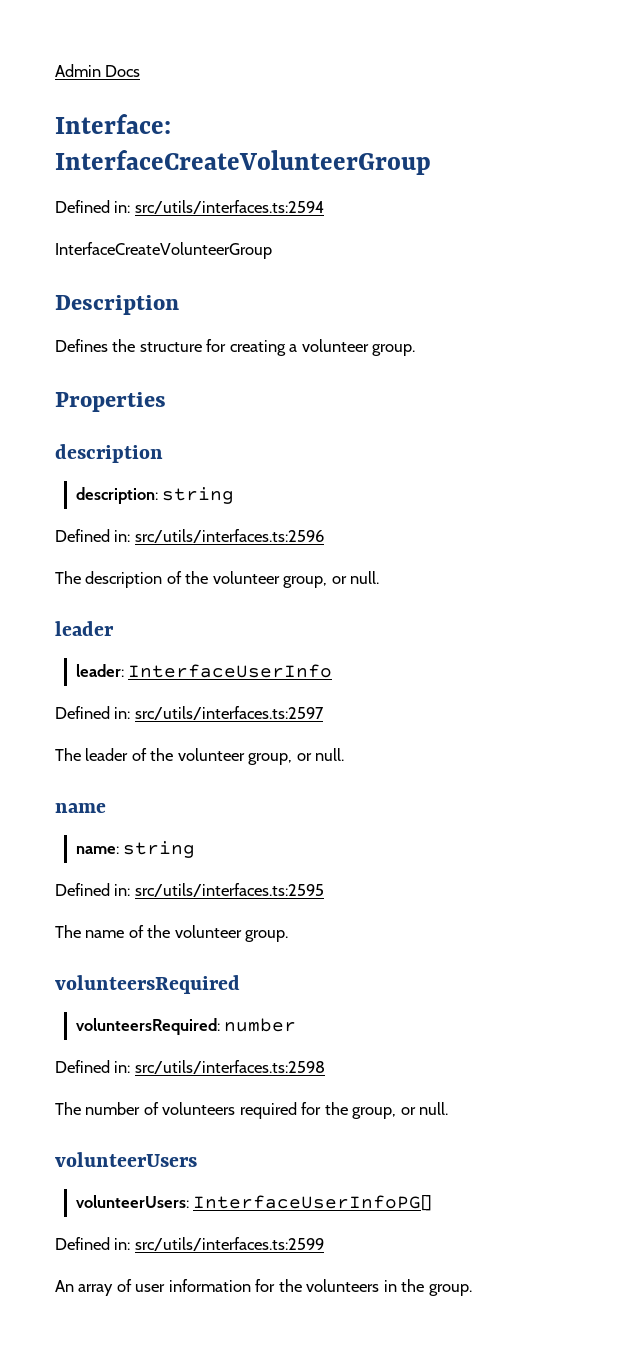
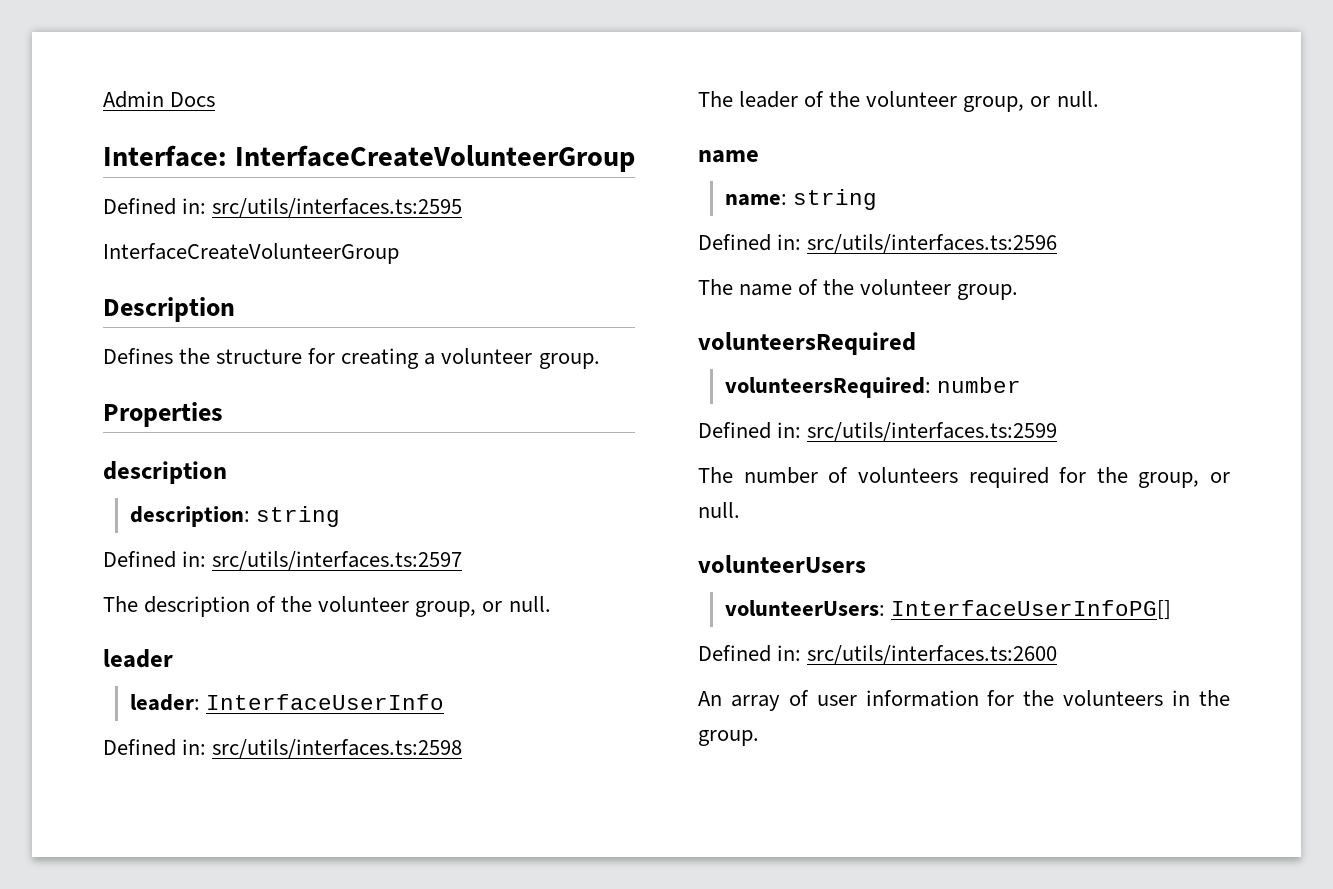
- Defined in: src/utils/interfaces.ts:2594
+ Defined in: src/utils/interfaces.ts:2595
- Defined in: src/utils/interfaces.ts:2596
+ Defined in: src/utils/interfaces.ts:2597
- Defined in: src/utils/interfaces.ts:2597
+ Defined in: src/utils/interfaces.ts:2598
- Defined in: src/utils/interfaces.ts:2595
+ Defined in: src/utils/interfaces.ts:2596
- Defined in: src/utils/interfaces.ts:2598
+ Defined in: src/utils/interfaces.ts:2599
- Defined in: src/utils/interfaces.ts:2599
+ Defined in: src/utils/interfaces.ts:2600

